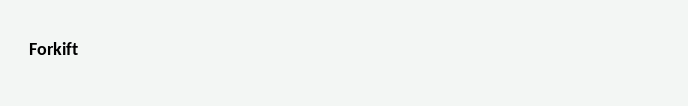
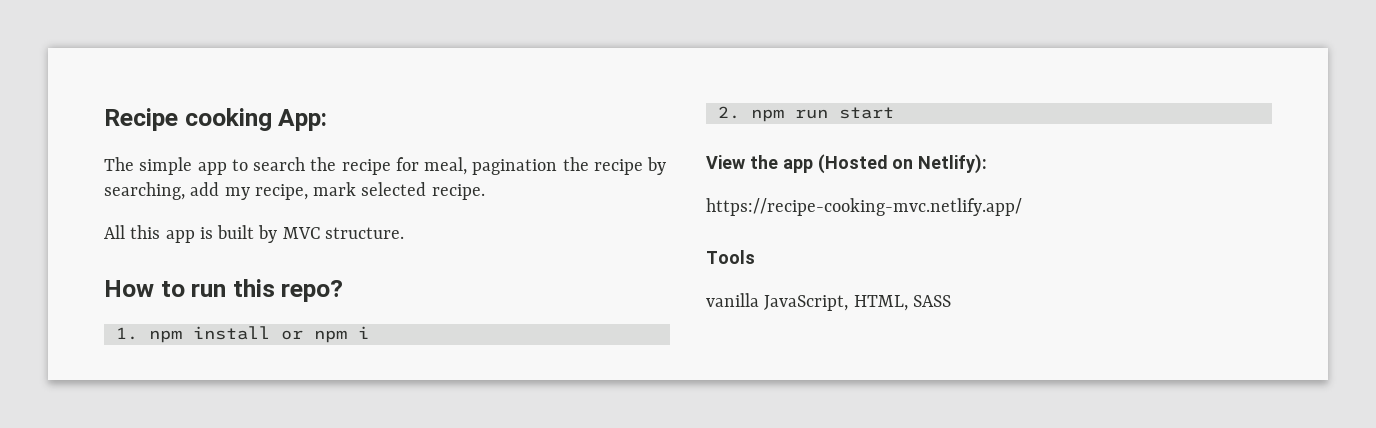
- Forkift
+ Recipe cooking App:
+ The simple app to search the recipe for meal, pagination the recipe by searching, add my recipe, mark selected recipe.
+ All this app is built by MVC structure.
+ How to run this repo?
+ 1. npm install or npm i
+ 2. npm run start
+ View the app (Hosted on Netlify):
+ https://recipe-cooking-mvc.netlify.app/
+ Tools
+ vanilla JavaScript, HTML, SASS

